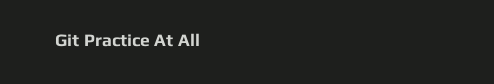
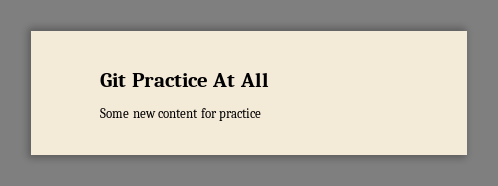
+ Some new content for practice

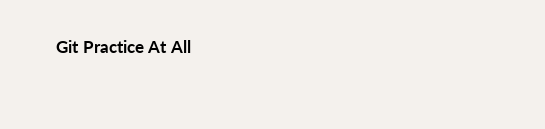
- Some new content for practice

